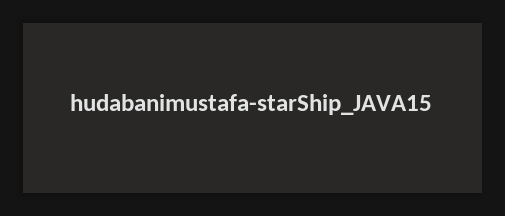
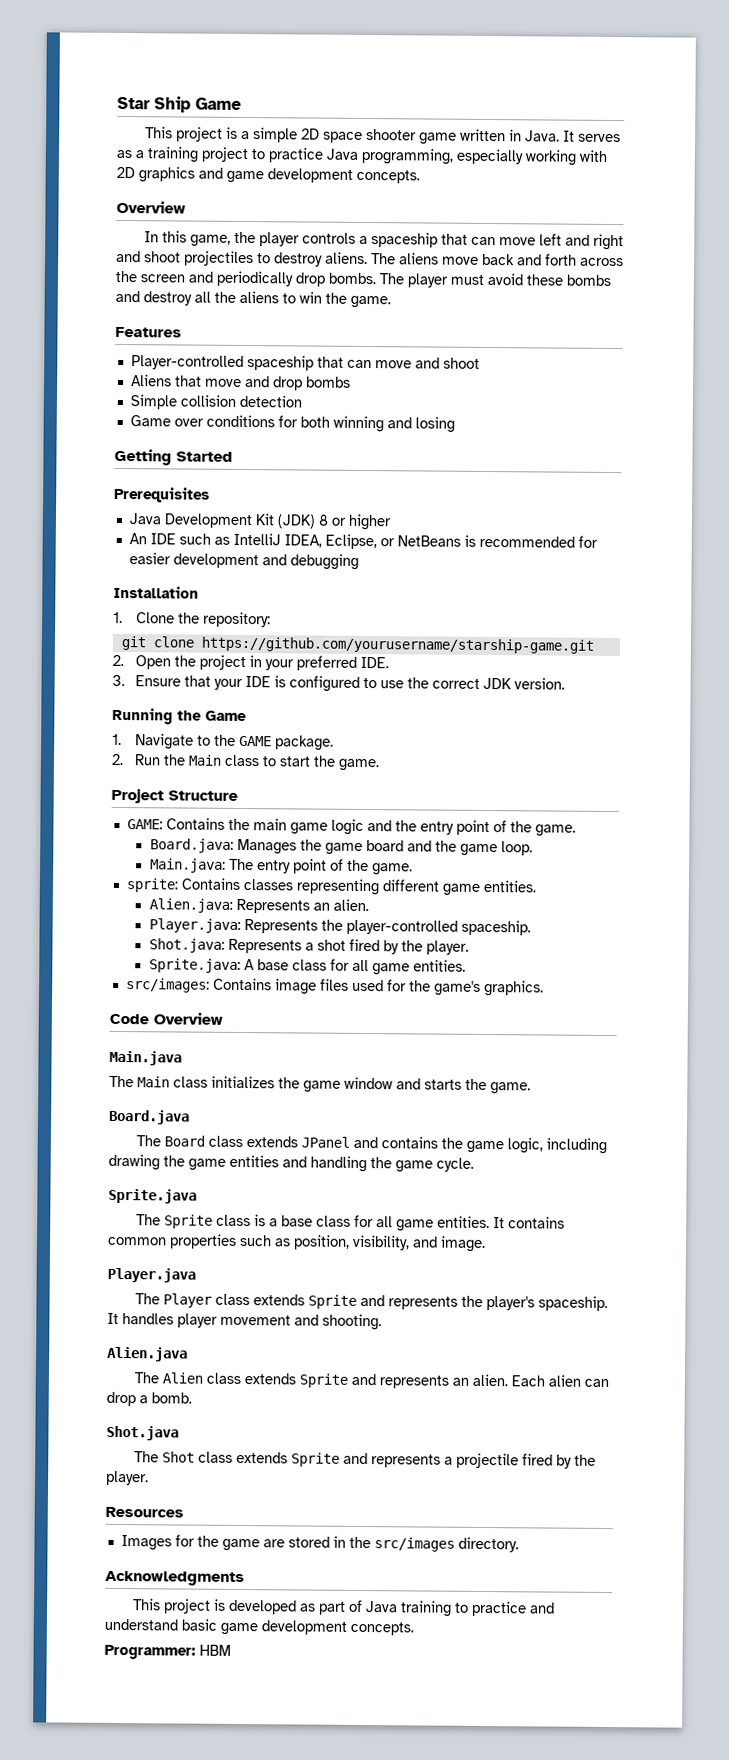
- hudabanimustafa-starShip_JAVA15
+ Star Ship Game
+ This project is a simple 2D space shooter game written in Java. It serves as a training project to practice Java programming, especially working with 2D graphics and game development concepts.
+ Overview
+ In this game, the player controls a spaceship that can move left and right and shoot projectiles to destroy aliens. The aliens move back and forth across the screen and periodically drop bombs. The player must avoid these bombs and destroy all the aliens to win the game.
+ Features
+ Player-controlled spaceship that can move and shoot
+ Aliens that move and drop bombs
+ Simple collision detection
+ Game over conditions for both winning and losing
+ Getting Started
+ Prerequisites
+ Java Development Kit (JDK) 8 or higher
+ An IDE such as IntelliJ IDEA, Eclipse, or NetBeans is recommended for easier development and debugging
+ Installation
+ 1. Clone the repository:
+ git clone https://github.com/yourusername/starship-game.git
+ 2. Open the project in your preferred IDE.
+ 3. Ensure that your IDE is configured to use the correct JDK version.
+ Running the Game
+ 1. Navigate to the GAME package.
+ 2. Run the Main class to start the game.
+ Project Structure
+ GAME: Contains the main game logic and the entry point of the game.
+ Board.java: Manages the game board and the game loop.
+ Main.java: The entry point of the game.
+ sprite: Contains classes representing different game entities.
+ Alien.java: Represents an alien.
+ Player.java: Represents the player-controlled spaceship.
+ Shot.java: Represents a shot fired by the player.
+ Sprite.java: A base class for all game entities.
+ src/images: Contains image files used for the game's graphics.
+ Code Overview
+ Main.java
+ The Main class initializes the game window and starts the game.
+ Board.java
+ The Board class extends JPanel and contains the game logic, including drawing the game entities and handling the game cycle.
+ Sprite.java
+ The Sprite class is a base class for all game entities. It contains common properties such as position, visibility, and image.
+ Player.java
+ The Player class extends Sprite and represents the player's spaceship. It handles player movement and shooting.
+ Alien.java
+ The Alien class extends Sprite and represents an alien. Each alien can drop a bomb.
+ Shot.java
+ The Shot class extends Sprite and represents a projectile fired by the player.
+ Resources
+ Images for the game are stored in the src/images directory.
+ Acknowledgments
+ This project is developed as part of Java training to practice and understand basic game development concepts.
+ Programmer: HBM

